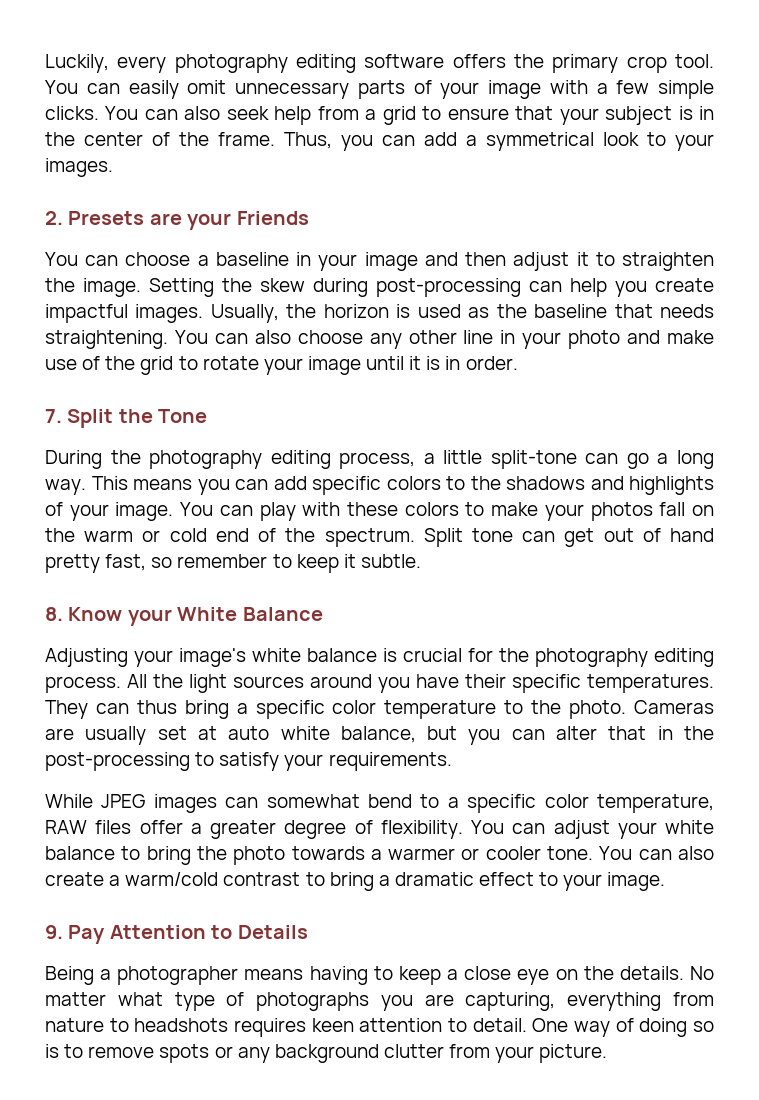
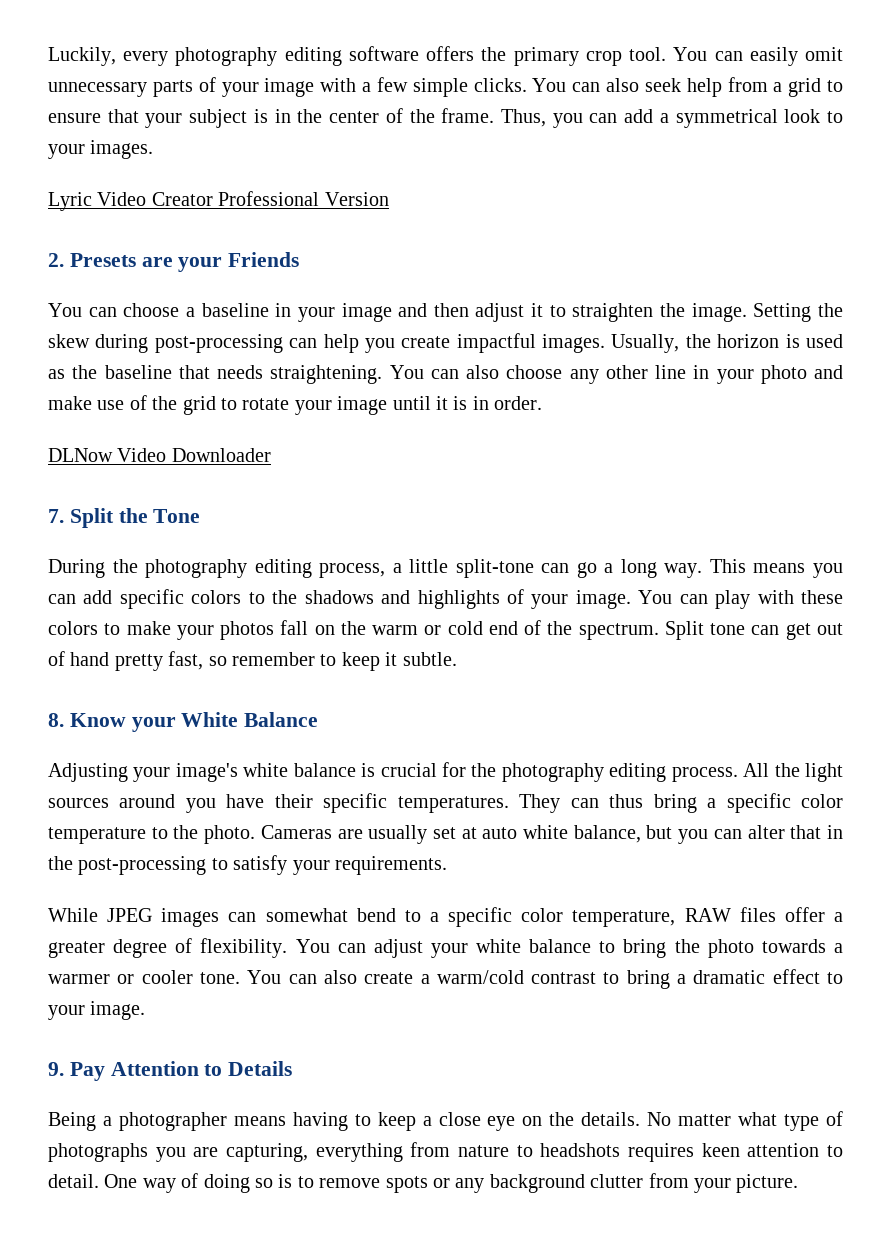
+ Lyric Video Creator Professional Version
+ DLNow Video Downloader

